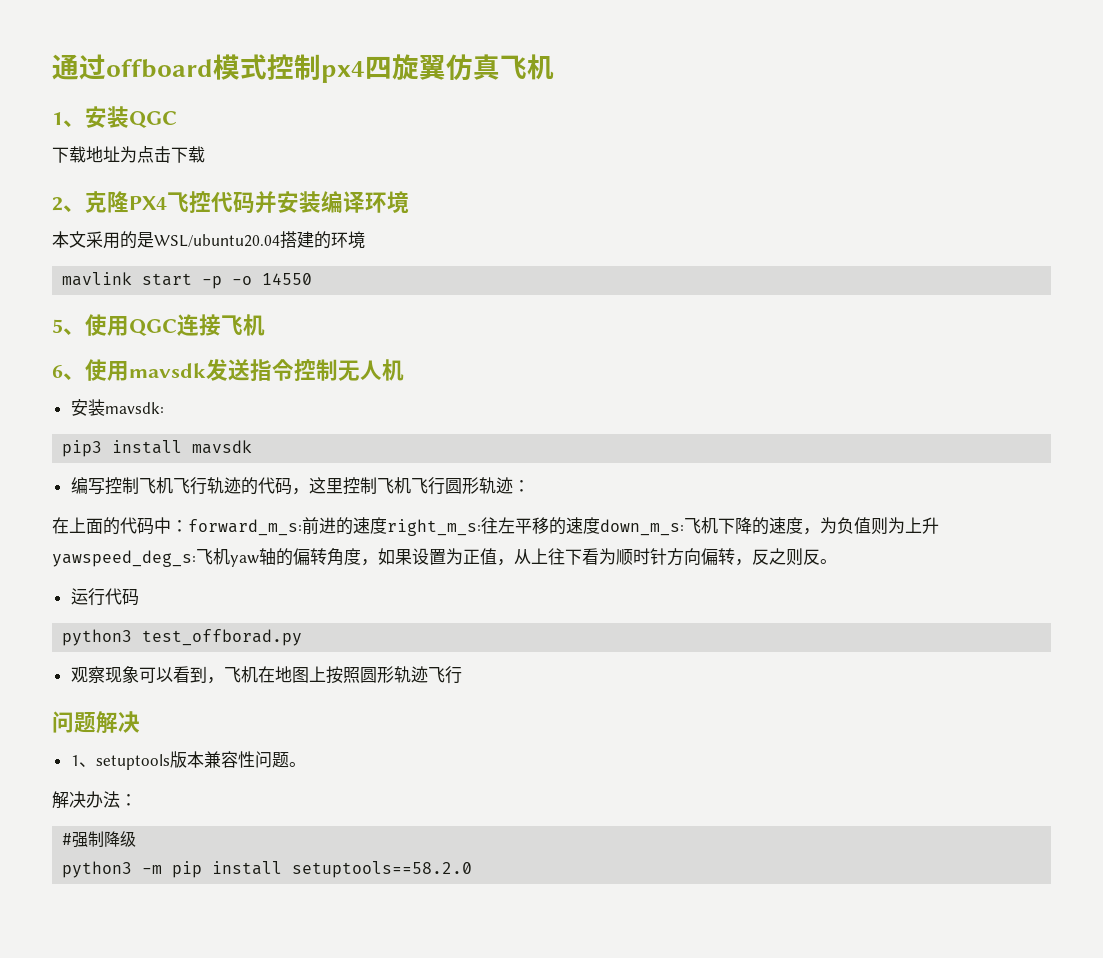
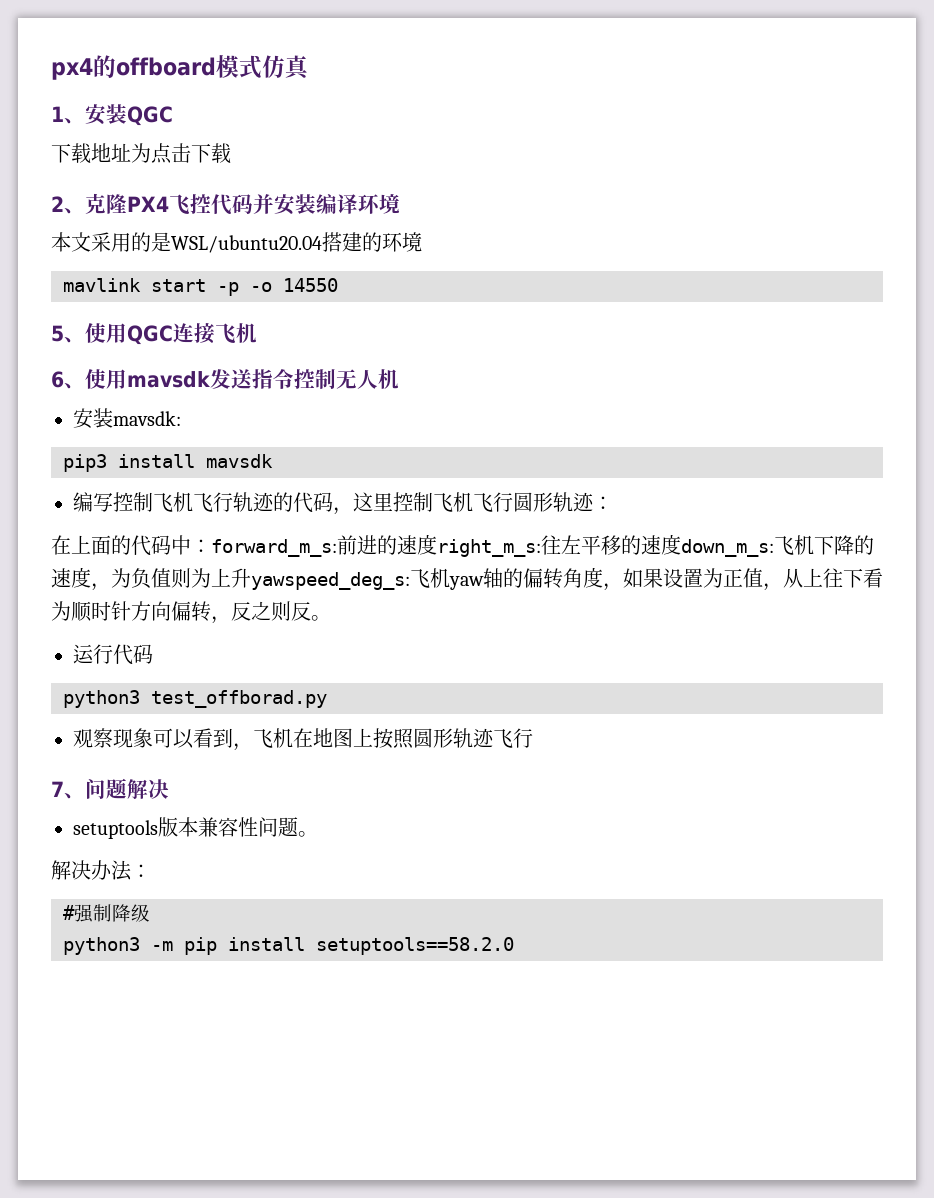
- 通过offboard模式控制px4四旋翼仿真飞机
+ px4的offboard模式仿真
- 问题解决
+ 7、问题解决
- 1、setuptools版本兼容性问题。
+ setuptools版本兼容性问题。

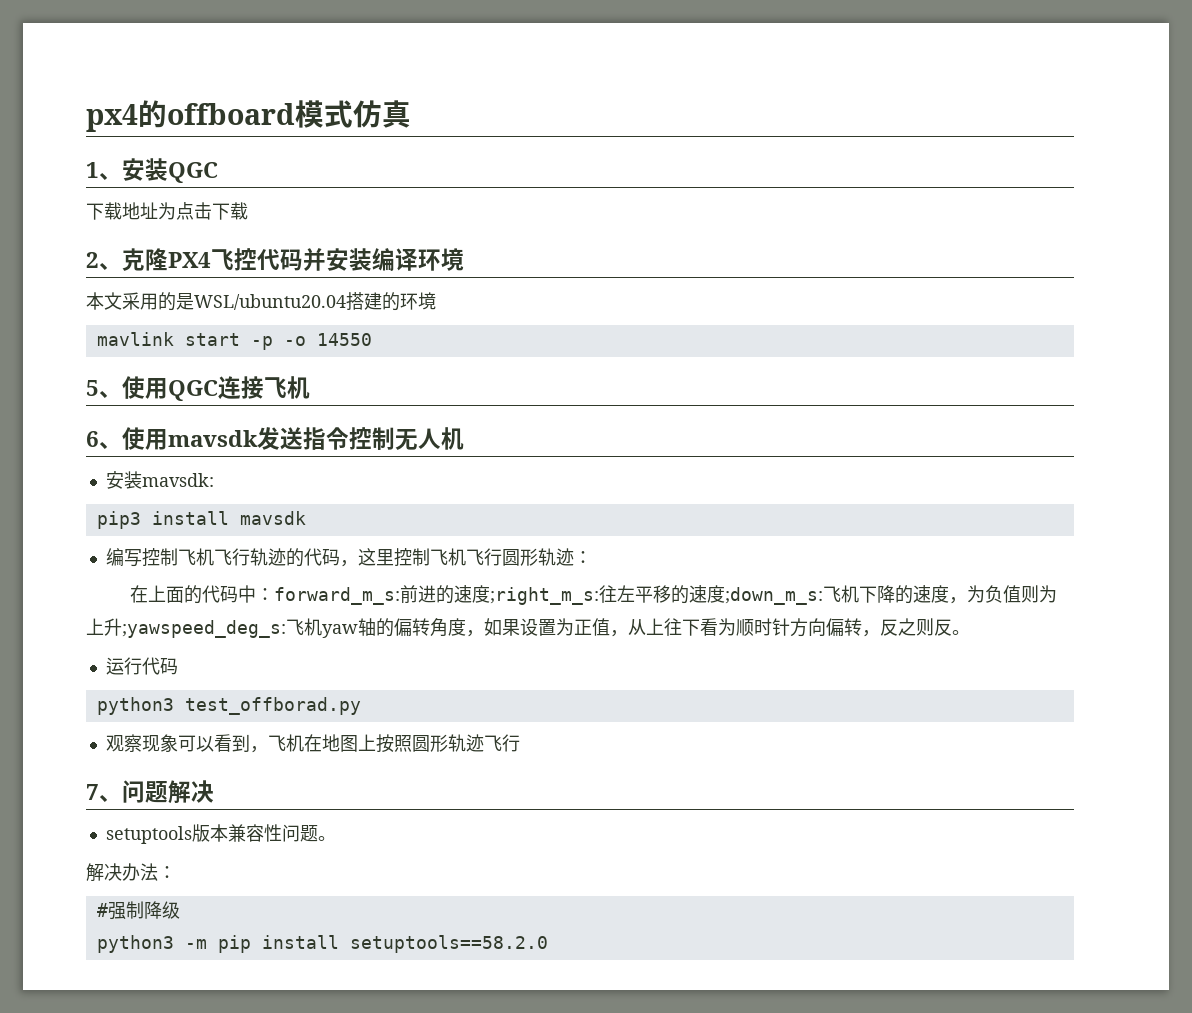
- 在上面的代码中：forward_m_s:前进的速度right_m_s:往左平移的速度down_m_s:飞机下降的速度，为负值则为上升yawspeed_deg_s:飞机yaw轴的偏转角度，如果设置为正值，从上往下看为顺时针方向偏转，反之则反。
+ 在上面的代码中：forward_m_s:前进的速度;right_m_s:往左平移的速度;down_m_s:飞机下降的速度，为负值则为上升;yawspeed_deg_s:飞机yaw轴的偏转角度，如果设置为正值，从上往下看为顺时针方向偏转，反之则反。

